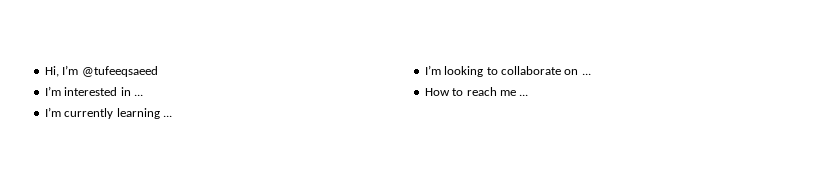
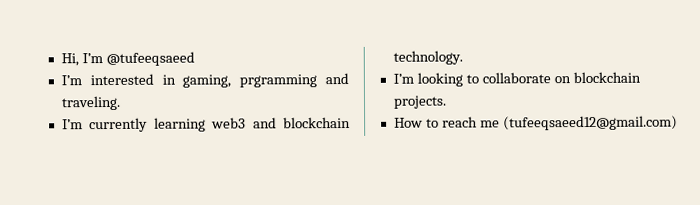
- I’m interested in ...
+ I’m interested in gaming, prgramming and traveling.
- I’m currently learning ...
+ I’m currently learning web3 and blockchain technology.
- I’m looking to collaborate on ...
+ I’m looking to collaborate on blockchain projects.
- How to reach me ...
+ How to reach me (tufeeqsaeed12@gmail.com)

